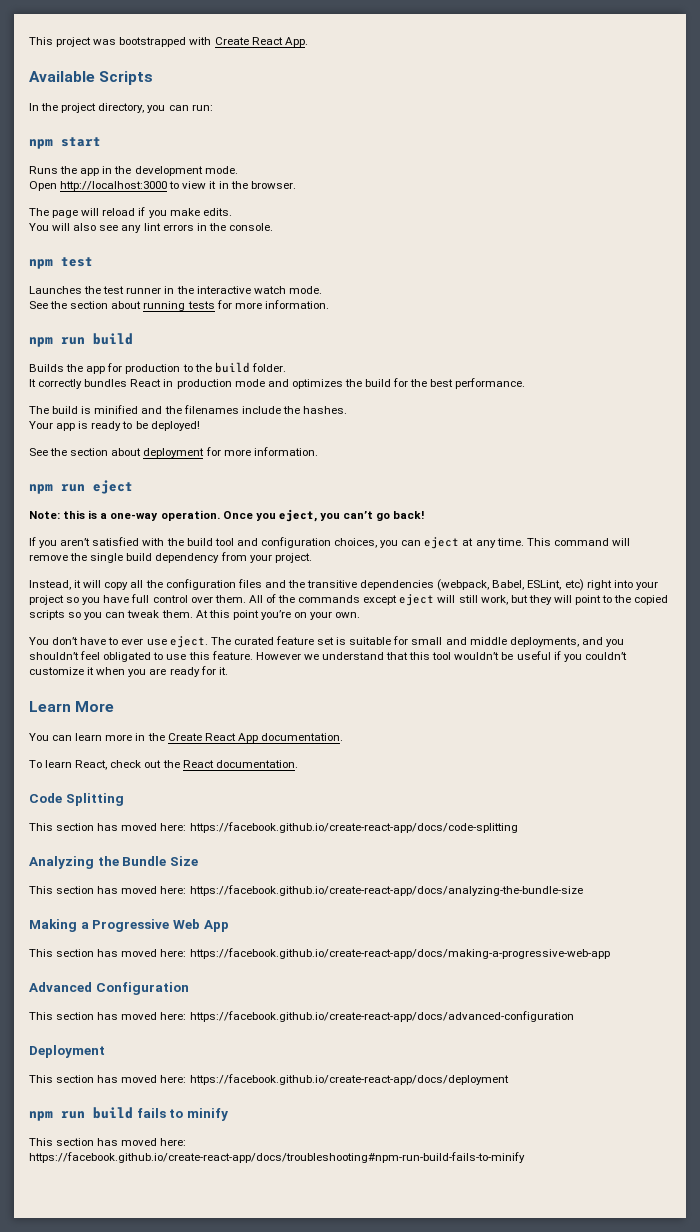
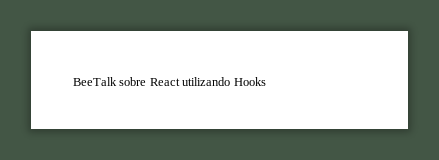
- This project was bootstrapped with Create React App.
- Available Scripts
- In the project directory, you can run:
- npm start
- Runs the app in the development mode.
- Open http://localhost:3000 to view it in the browser.
- The page will reload if you make edits.
- You will also see any lint errors in the console.
- npm test
- Launches the test runner in the interactive watch mode.
- See the section about running tests for more information.
- npm run build
- Builds the app for production to the build folder.
- It correctly bundles React in production mode and optimizes the build for the best performance.
- The build is minified and the filenames include the hashes.
- Your app is ready to be deployed!
- See the section about deployment for more information.
- npm run eject
- Note: this is a one-way operation. Once you eject, you can’t go back!
- If you aren’t satisfied with the build tool and configuration choices, you can eject at any time. This command will remove the single build dependency from your project.
- Instead, it will copy all the configuration files and the transitive dependencies (webpack, Babel, ESLint, etc) right into your project so you have full control over them. All of the commands except eject will still work, but they will point to the copied scripts so you can tweak them. At this point you’re on your own.
- You don’t have to ever use eject. The curated feature set is suitable for small and middle deployments, and you shouldn’t feel obligated to use this feature. However we understand that this tool wouldn’t be useful if you couldn’t customize it when you are ready for it.
- Learn More
- You can learn more in the Create React App documentation.
- To learn React, check out the React documentation.
- Code Splitting
- This section has moved here: https://facebook.github.io/create-react-app/docs/code-splitting
- Analyzing the Bundle Size
- This section has moved here: https://facebook.github.io/create-react-app/docs/analyzing-the-bundle-size
- Making a Progressive Web App
- This section has moved here: https://facebook.github.io/create-react-app/docs/making-a-progressive-web-app
- Advanced Configuration
- This section has moved here: https://facebook.github.io/create-react-app/docs/advanced-configuration
- Deployment
- This section has moved here: https://facebook.github.io/create-react-app/docs/deployment
- npm run build fails to minify
- This section has moved here: https://facebook.github.io/create-react-app/docs/troubleshooting#npm-run-build-fails-to-minify
+ BeeTalk sobre React utilizando Hooks

